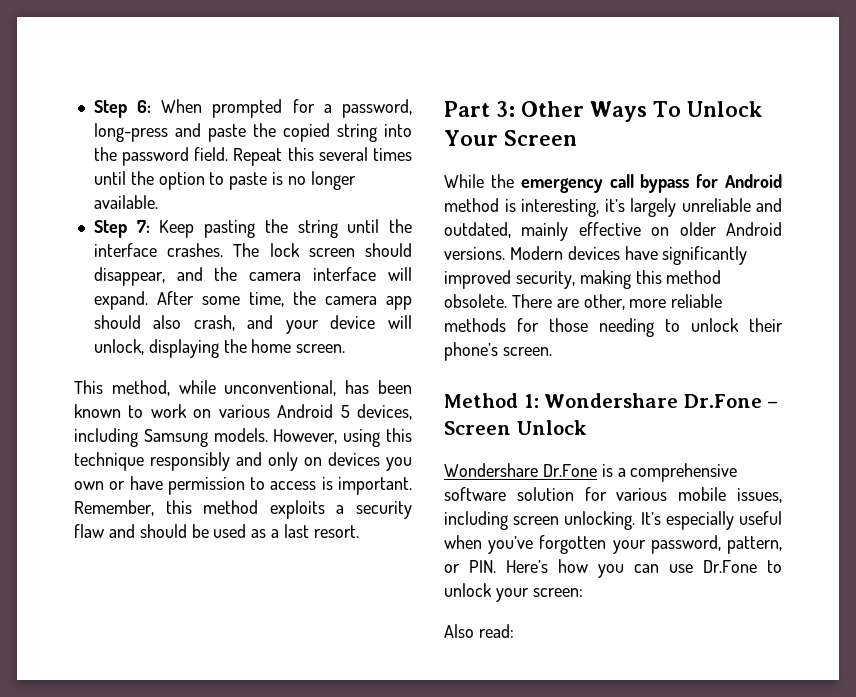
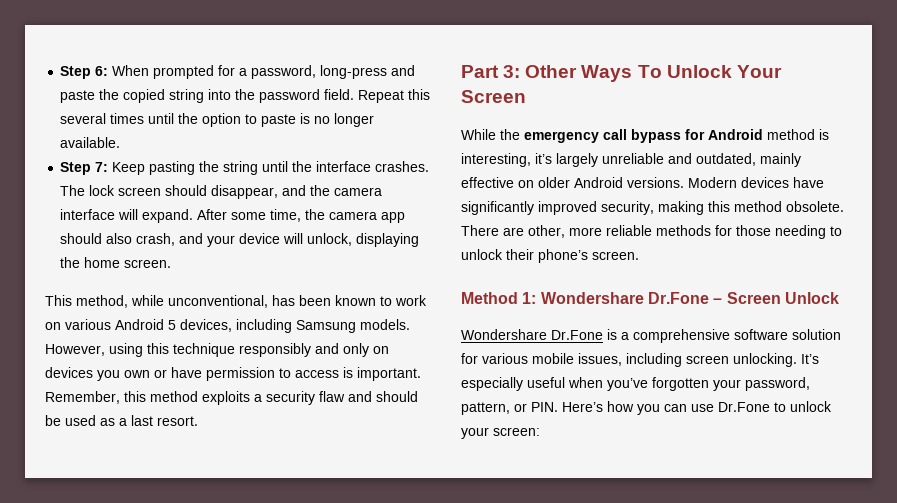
- Also read:

